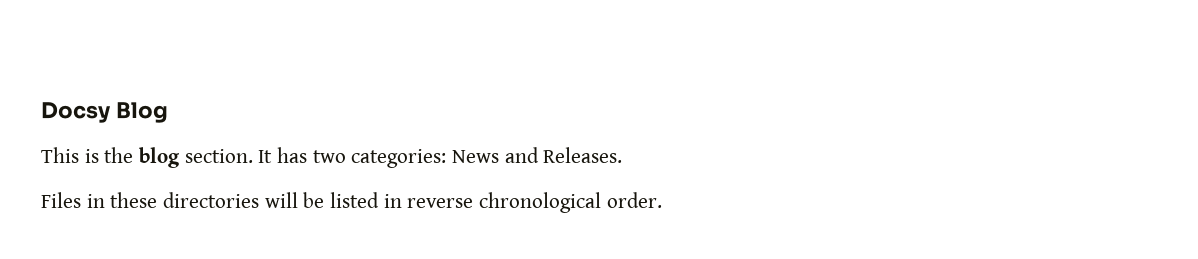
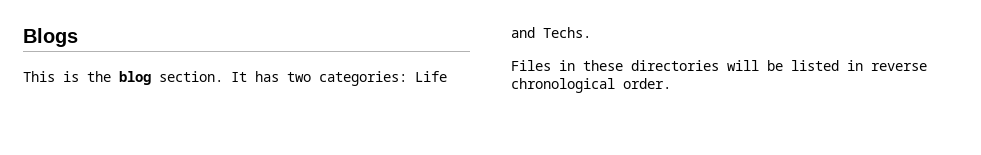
- Docsy Blog
+ Blogs
- It has two categories: News and Releases.
+ It has two categories: Life and Techs.

